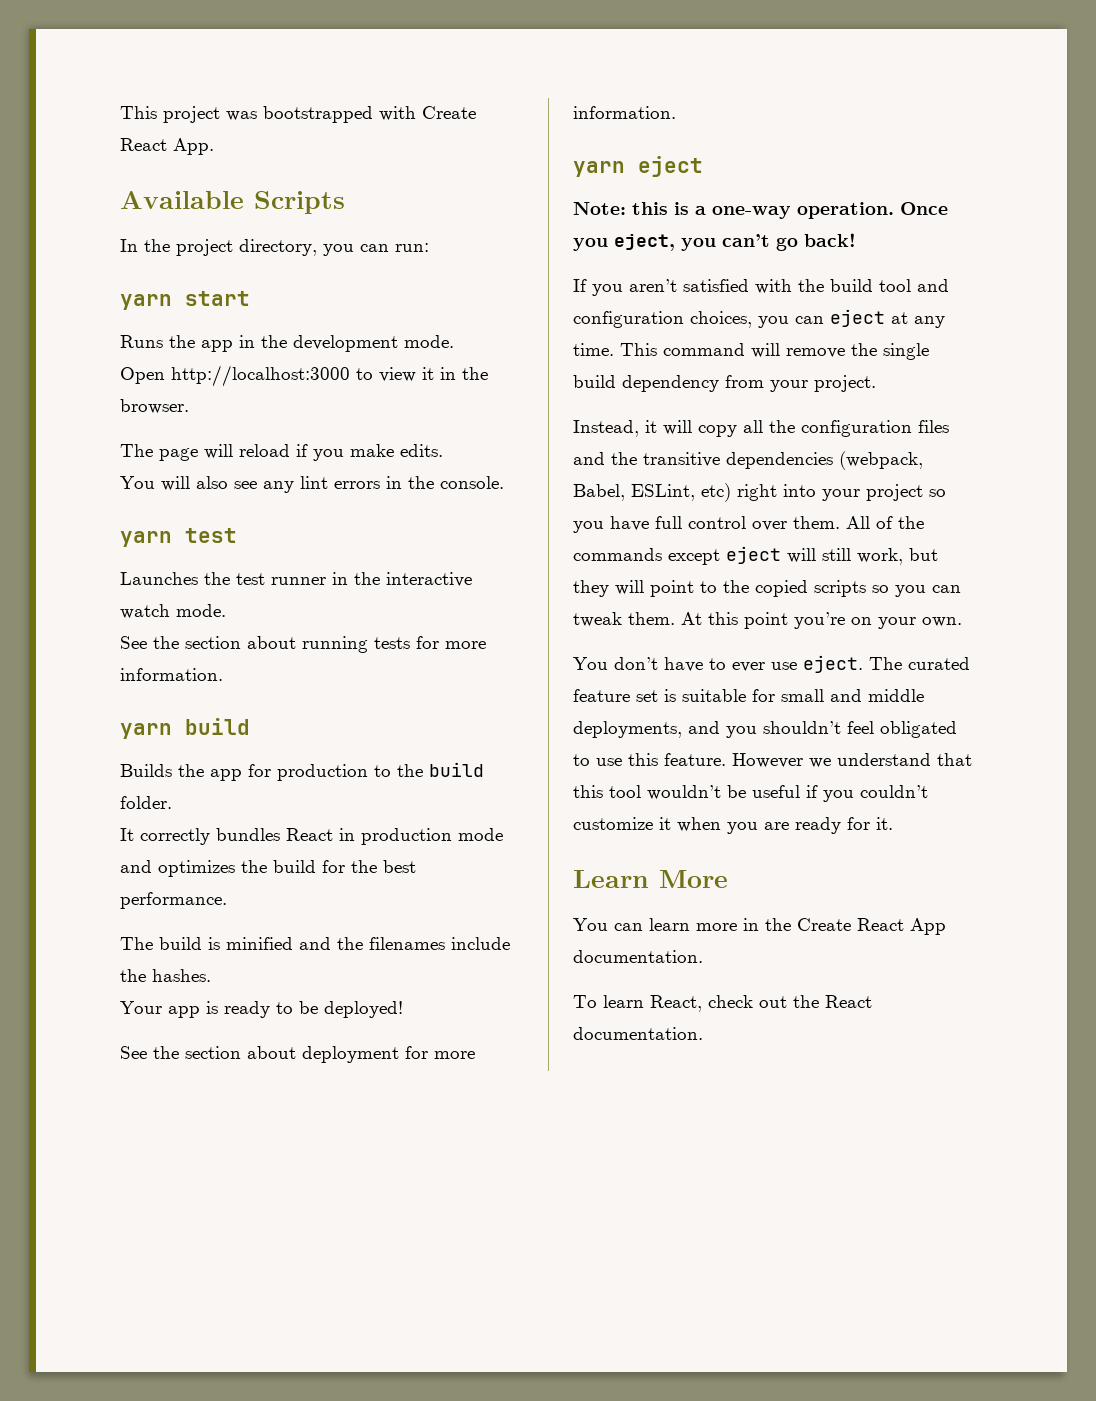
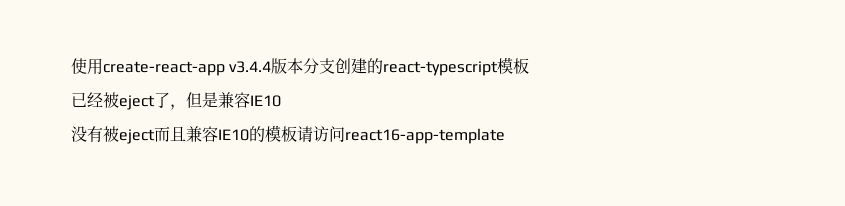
- This project was bootstrapped with Create React App.
- Available Scripts
- In the project directory, you can run:
- yarn start
- Runs the app in the development mode.
- Open http://localhost:3000 to view it in the browser.
- The page will reload if you make edits.
- You will also see any lint errors in the console.
- yarn test
- Launches the test runner in the interactive watch mode.
- See the section about running tests for more information.
- yarn build
- Builds the app for production to the build folder.
- It correctly bundles React in production mode and optimizes the build for the best performance.
- The build is minified and the filenames include the hashes.
- Your app is ready to be deployed!
- See the section about deployment for more information.
- yarn eject
- Note: this is a one-way operation. Once you eject, you can’t go back!
- If you aren’t satisfied with the build tool and configuration choices, you can eject at any time. This command will remove the single build dependency from your project.
- Instead, it will copy all the configuration files and the transitive dependencies (webpack, Babel, ESLint, etc) right into your project so you have full control over them. All of the commands except eject will still work, but they will point to the copied scripts so you can tweak them. At this point you’re on your own.
- You don’t have to ever use eject. The curated feature set is suitable for small and middle deployments, and you shouldn’t feel obligated to use this feature. However we understand that this tool wouldn’t be useful if you couldn’t customize it when you are ready for it.
- Learn More
- You can learn more in the Create React App documentation.
- To learn React, check out the React documentation.
+ 使用create-react-app v3.4.4版本分支创建的react-typescript模板
+ 已经被eject了，但是兼容IE10
+ 没有被eject而且兼容IE10的模板请访问react16-app-template

